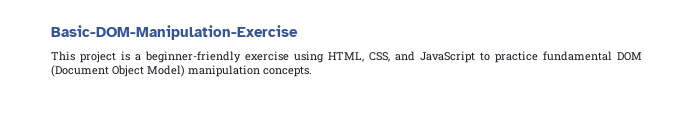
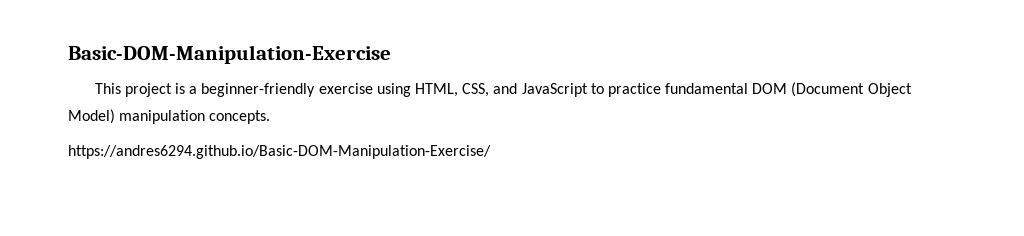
+ https://andres6294.github.io/Basic-DOM-Manipulation-Exercise/

